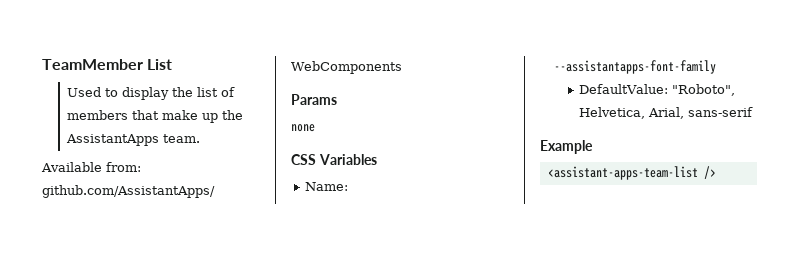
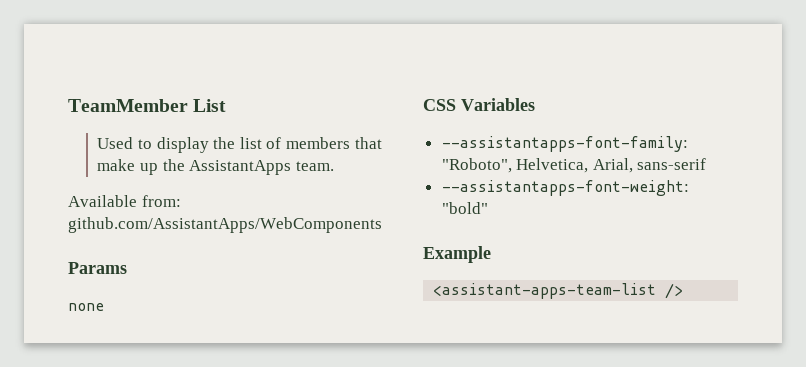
- Name: --assistantapps-font-family
- DefaultValue: "Roboto", Helvetica, Arial, sans-serif
+ --assistantapps-font-family: "Roboto", Helvetica, Arial, sans-serif
+ --assistantapps-font-weight: "bold"

